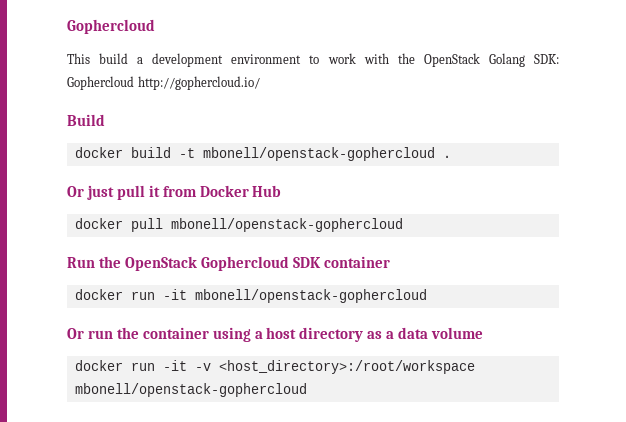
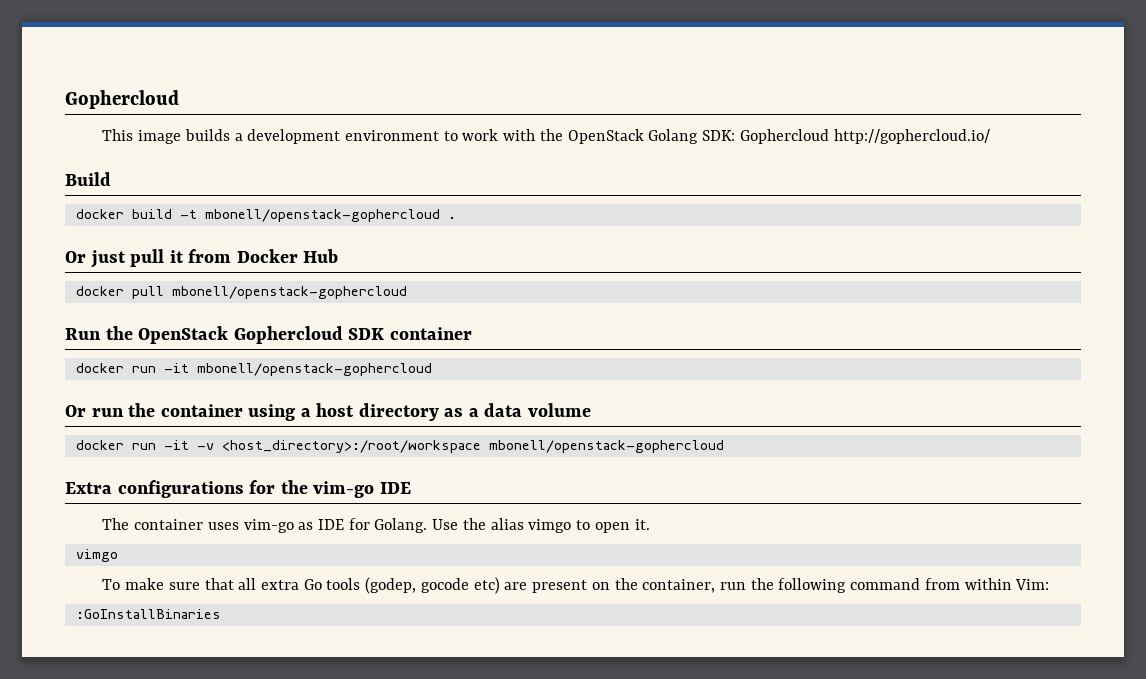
- This build a development environment to work with the OpenStack Golang SDK: Gophercloud http://gophercloud.io/
+ This image builds a development environment to work with the OpenStack Golang SDK: Gophercloud http://gophercloud.io/
+ Extra configurations for the vim-go IDE
+ The container uses vim-go as IDE for Golang. Use the alias vimgo to open it.
+ vimgo
+ To make sure that all extra Go tools (godep, gocode etc) are present on the container, run the following command from within Vim:
+ :GoInstallBinaries

